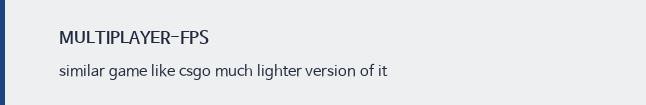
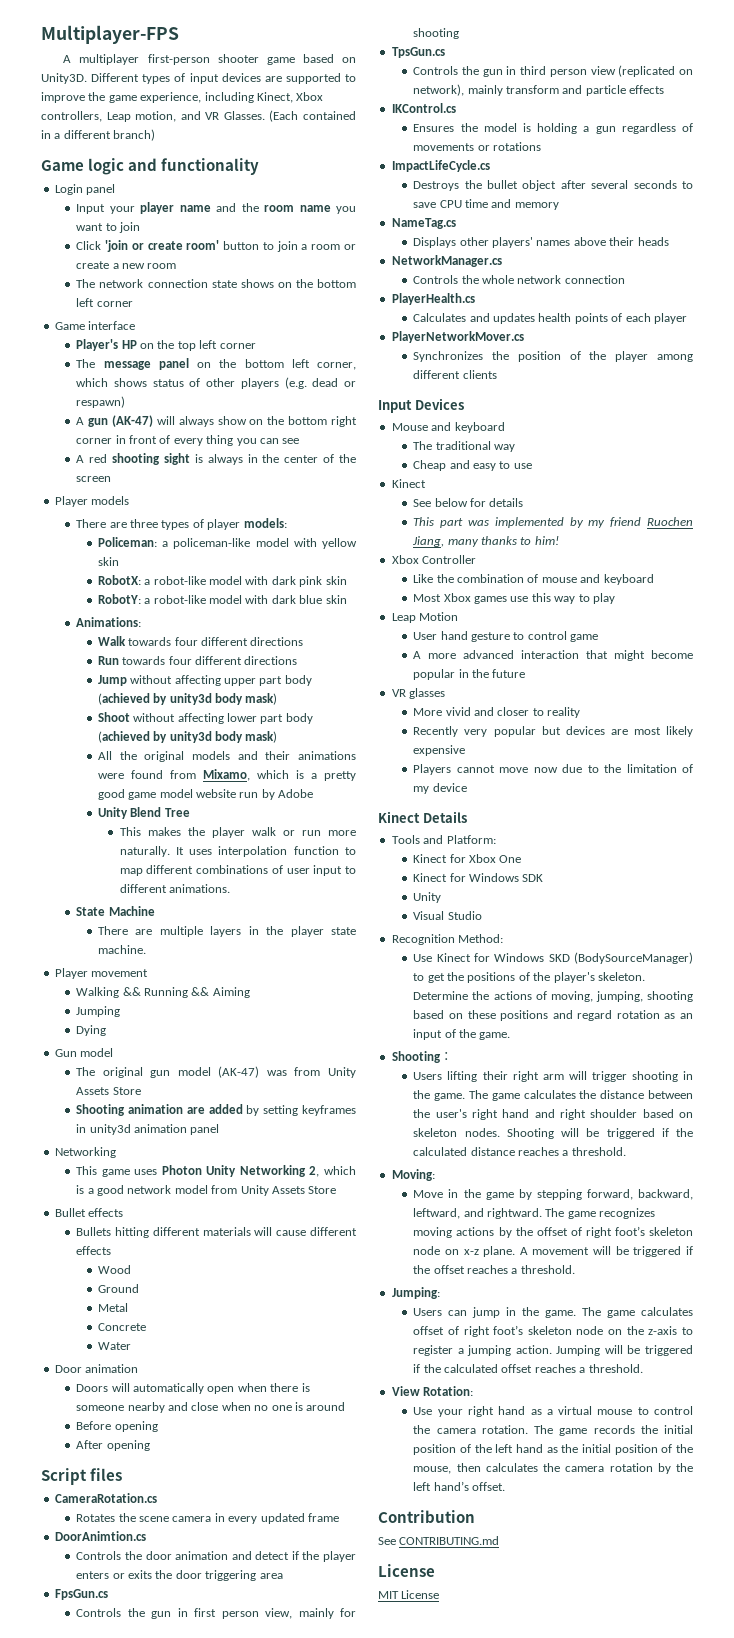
- MULTIPLAYER-FPS
- similar game like csgo much lighter version of it
+ Multiplayer-FPS
+ A multiplayer first-person shooter game based on Unity3D. Different types of input devices are supported to improve the game experience, including Kinect, Xbox controllers, Leap motion, and VR Glasses. (Each contained in a different branch)
+ Game logic and functionality
+ Login panel
+ Input your player name and the room name you want to join
+ Click 'join or create room' button to join a room or create a new room
+ The network connection state shows on the bottom left corner
+ Game interface
+ Player's HP on the top left corner
+ The message panel on the bottom left corner, which shows status of other players (e.g. dead or respawn)
+ A gun (AK-47) will always show on the bottom right corner in front of every thing you can see
+ A red shooting sight is always in the center of the screen
+ Player models
+ There are three types of player models:
+ Policeman: a policeman-like model with yellow skin
+ RobotX: a robot-like model with dark pink skin
+ RobotY: a robot-like model with dark blue skin
+ Animations:
+ Walk towards four different directions
+ Run towards four different directions
+ Jump without affecting upper part body (achieved by unity3d body mask)
+ Shoot without affecting lower part body (achieved by unity3d body mask)
+ All the original models and their animations were found from Mixamo, which is a pretty good game model website run by Adobe
+ Unity Blend Tree
+ This makes the player walk or run more naturally. It uses interpolation function to map different combinations of user input to different animations.
+ State Machine
+ There are multiple layers in the player state machine.
+ Player movement
+ Walking && Running && Aiming
+ Jumping
+ Dying
+ Gun model
+ The original gun model (AK-47) was from Unity Assets Store
+ Shooting animation are added by setting keyframes in unity3d animation panel
+ Networking
+ This game uses Photon Unity Networking 2, which is a good network model from Unity Assets Store
+ Bullet effects
+ Bullets hitting different materials will cause different effects
+ Wood
+ Ground
+ Metal
+ Concrete
+ Water
+ Door animation
+ Doors will automatically open when there is someone nearby and close when no one is around
+ Before opening
+ After opening
+ Script files
+ CameraRotation.cs
+ Rotates the scene camera in every updated frame
+ DoorAnimtion.cs
+ Controls the door animation and detect if the player enters or exits the door triggering area
+ FpsGun.cs
+ Controls the gun in first person view, mainly for shooting
+ TpsGun.cs
+ Controls the gun in third person view (replicated on network), mainly transform and particle effects
+ IKControl.cs
+ Ensures the model is holding a gun regardless of movements or rotations
+ ImpactLifeCycle.cs
+ Destroys the bullet object after several seconds to save CPU time and memory
+ NameTag.cs
+ Displays other players' names above their heads
+ NetworkManager.cs
+ Controls the whole network connection
+ PlayerHealth.cs
+ Calculates and updates health points of each player
+ PlayerNetworkMover.cs
+ Synchronizes the position of the player among different clients
+ Input Devices
+ Mouse and keyboard
+ The traditional way
+ Cheap and easy to use
+ Kinect
+ See below for details
+ This part was implemented by my friend Ruochen Jiang, many thanks to him!
+ Xbox Controller
+ Like the combination of mouse and keyboard
+ Most Xbox games use this way to play
+ Leap Motion
+ User hand gesture to control game
+ A more advanced interaction that might become popular in the future
+ VR glasses
+ More vivid and closer to reality
+ Recently very popular but devices are most likely expensive
+ Players cannot move now due to the limitation of my device
+ Kinect Details
+ Tools and Platform:
+ Kinect for Xbox One
+ Kinect for Windows SDK
+ Unity
+ Visual Studio
+ Recognition Method:
+ Use Kinect for Windows SKD (BodySourceManager) to get the positions of the player's skeleton. Determine the actions of moving, jumping, shooting based on these positions and regard rotation as an input of the game.
+ Shooting：
+ Users lifting their right arm will trigger shooting in the game. The game calculates the distance between the user's right hand and right shoulder based on skeleton nodes. Shooting will be triggered if the calculated distance reaches a threshold.
+ Moving:
+ Move in the game by stepping forward, backward, leftward, and rightward. The game recognizes moving actions by the offset of right foot’s skeleton node on x-z plane. A movement will be triggered if the offset reaches a threshold.
+ Jumping:
+ Users can jump in the game. The game calculates offset of right foot’s skeleton node on the z-axis to register a jumping action. Jumping will be triggered if the calculated offset reaches a threshold.
+ View Rotation:
+ Use your right hand as a virtual mouse to control the camera rotation. The game records the initial position of the left hand as the initial position of the mouse, then calculates the camera rotation by the left hand’s offset.
+ Contribution
+ See CONTRIBUTING.md
+ License
+ MIT License

